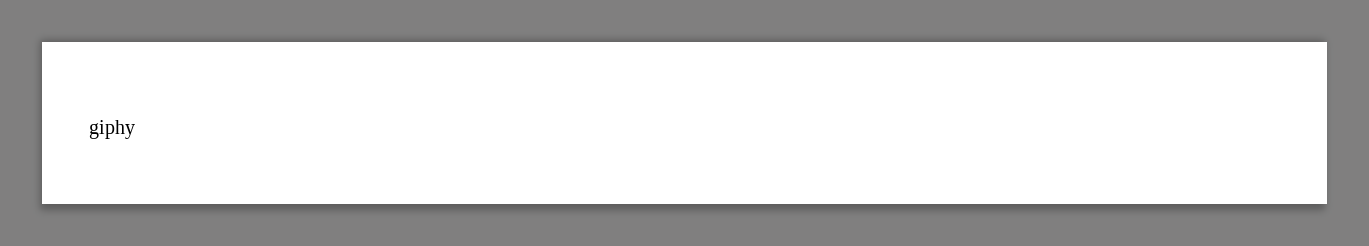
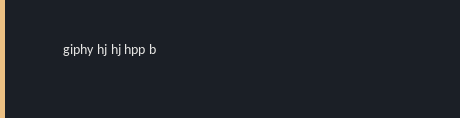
- giphy
+ giphy hj hj hpp b

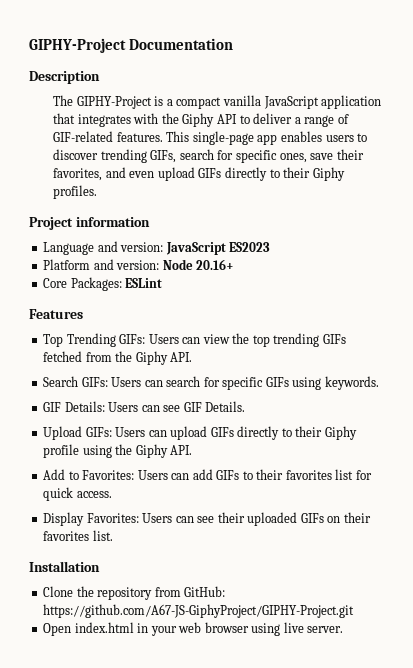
- giphy hj hj hpp b
+ GIPHY-Project Documentation
+ Description
+ The GIPHY-Project is a compact vanilla JavaScript application that integrates with the Giphy API to deliver a range of GIF-related features. This single-page app enables users to discover trending GIFs, search for specific ones, save their favorites, and even upload GIFs directly to their Giphy profiles.
+ Project information
+ Language and version: JavaScript ES2023
+ Platform and version: Node 20.16+
+ Core Packages: ESLint
+ Features
+ Top Trending GIFs: Users can view the top trending GIFs fetched from the Giphy API.
+ Search GIFs: Users can search for specific GIFs using keywords.
+ GIF Details: Users can see GIF Details.
+ Upload GIFs: Users can upload GIFs directly to their Giphy profile using the Giphy API.
+ Add to Favorites: Users can add GIFs to their favorites list for quick access.
+ Display Favorites: Users can see their uploaded GIFs on their favorites list.
+ Installation
+ Clone the repository from GitHub: https://github.com/A67-JS-GiphyProject/GIPHY-Project.git
+ Open index.html in your web browser using live server.

